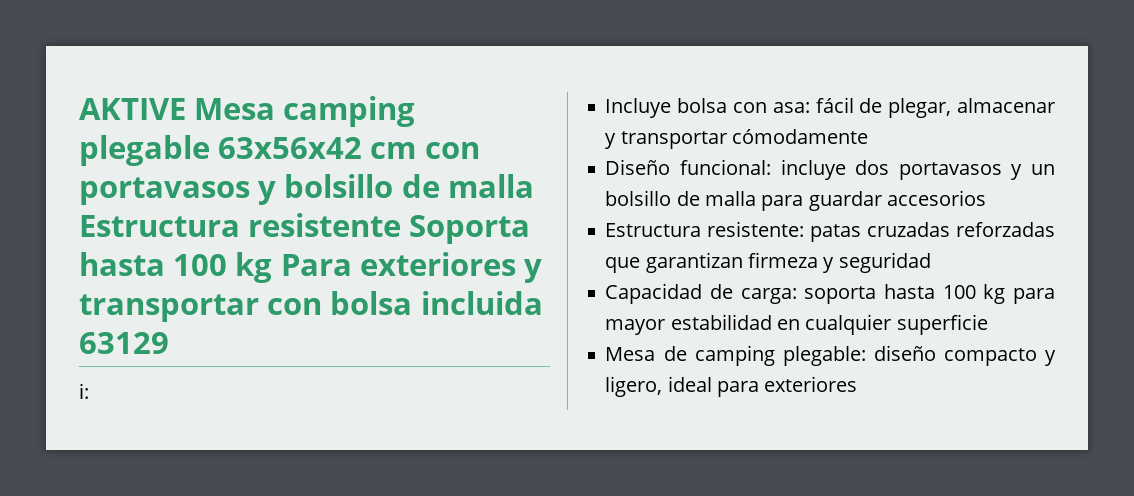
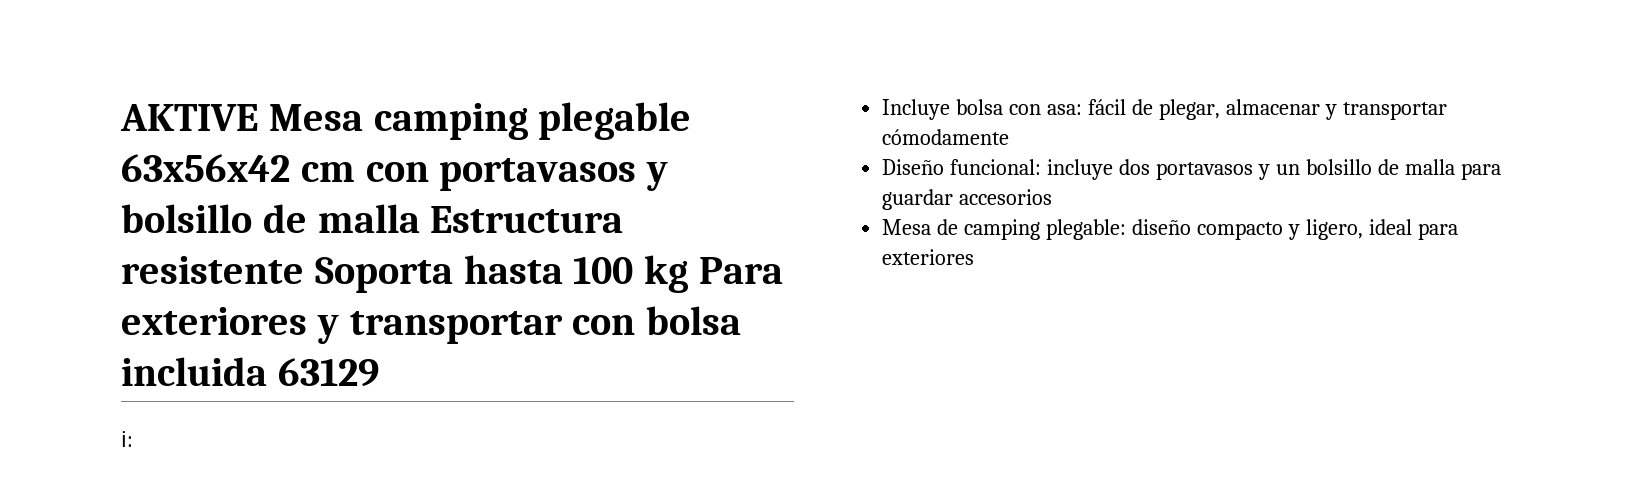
- Estructura resistente: patas cruzadas reforzadas que garantizan firmeza y seguridad
- Capacidad de carga: soporta hasta 100 kg para mayor estabilidad en cualquier superficie

